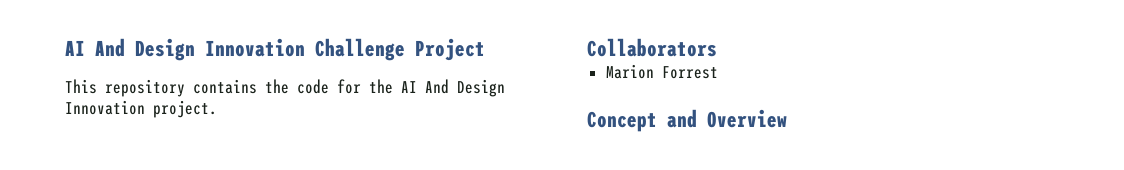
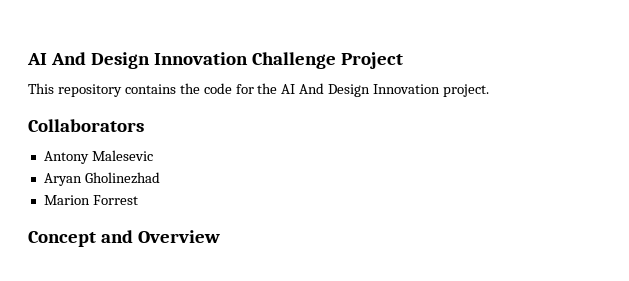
+ Antony Malesevic
+ Aryan Gholinezhad

